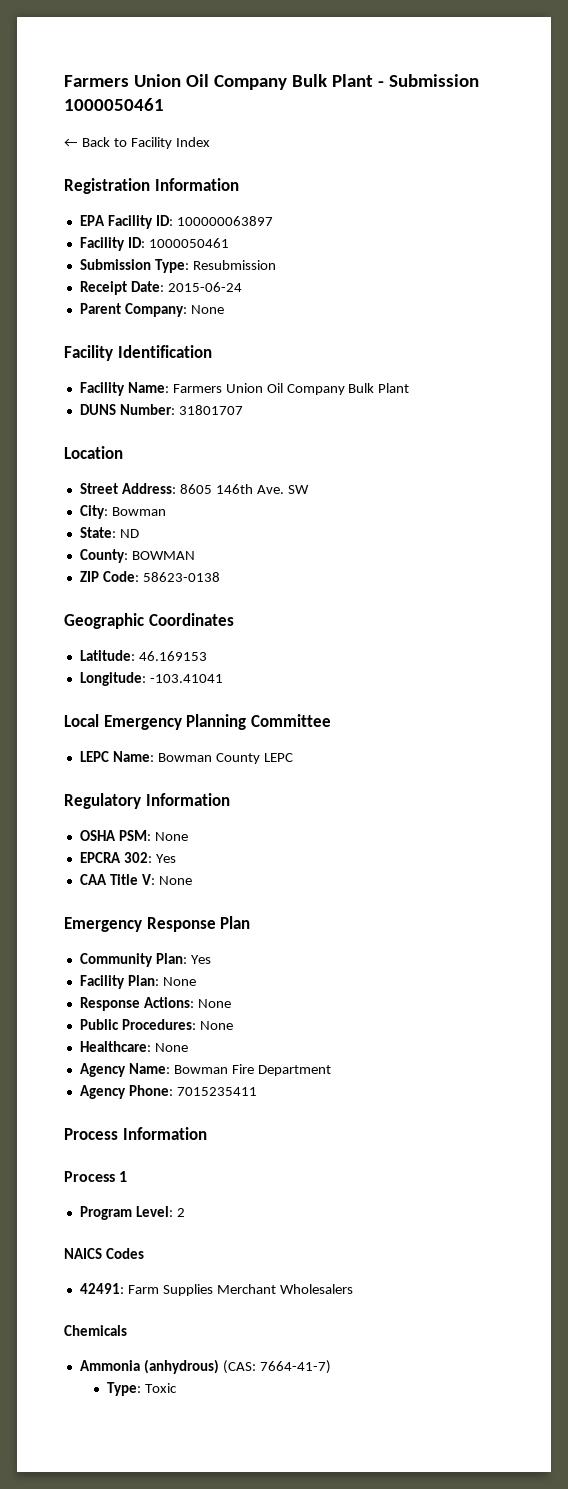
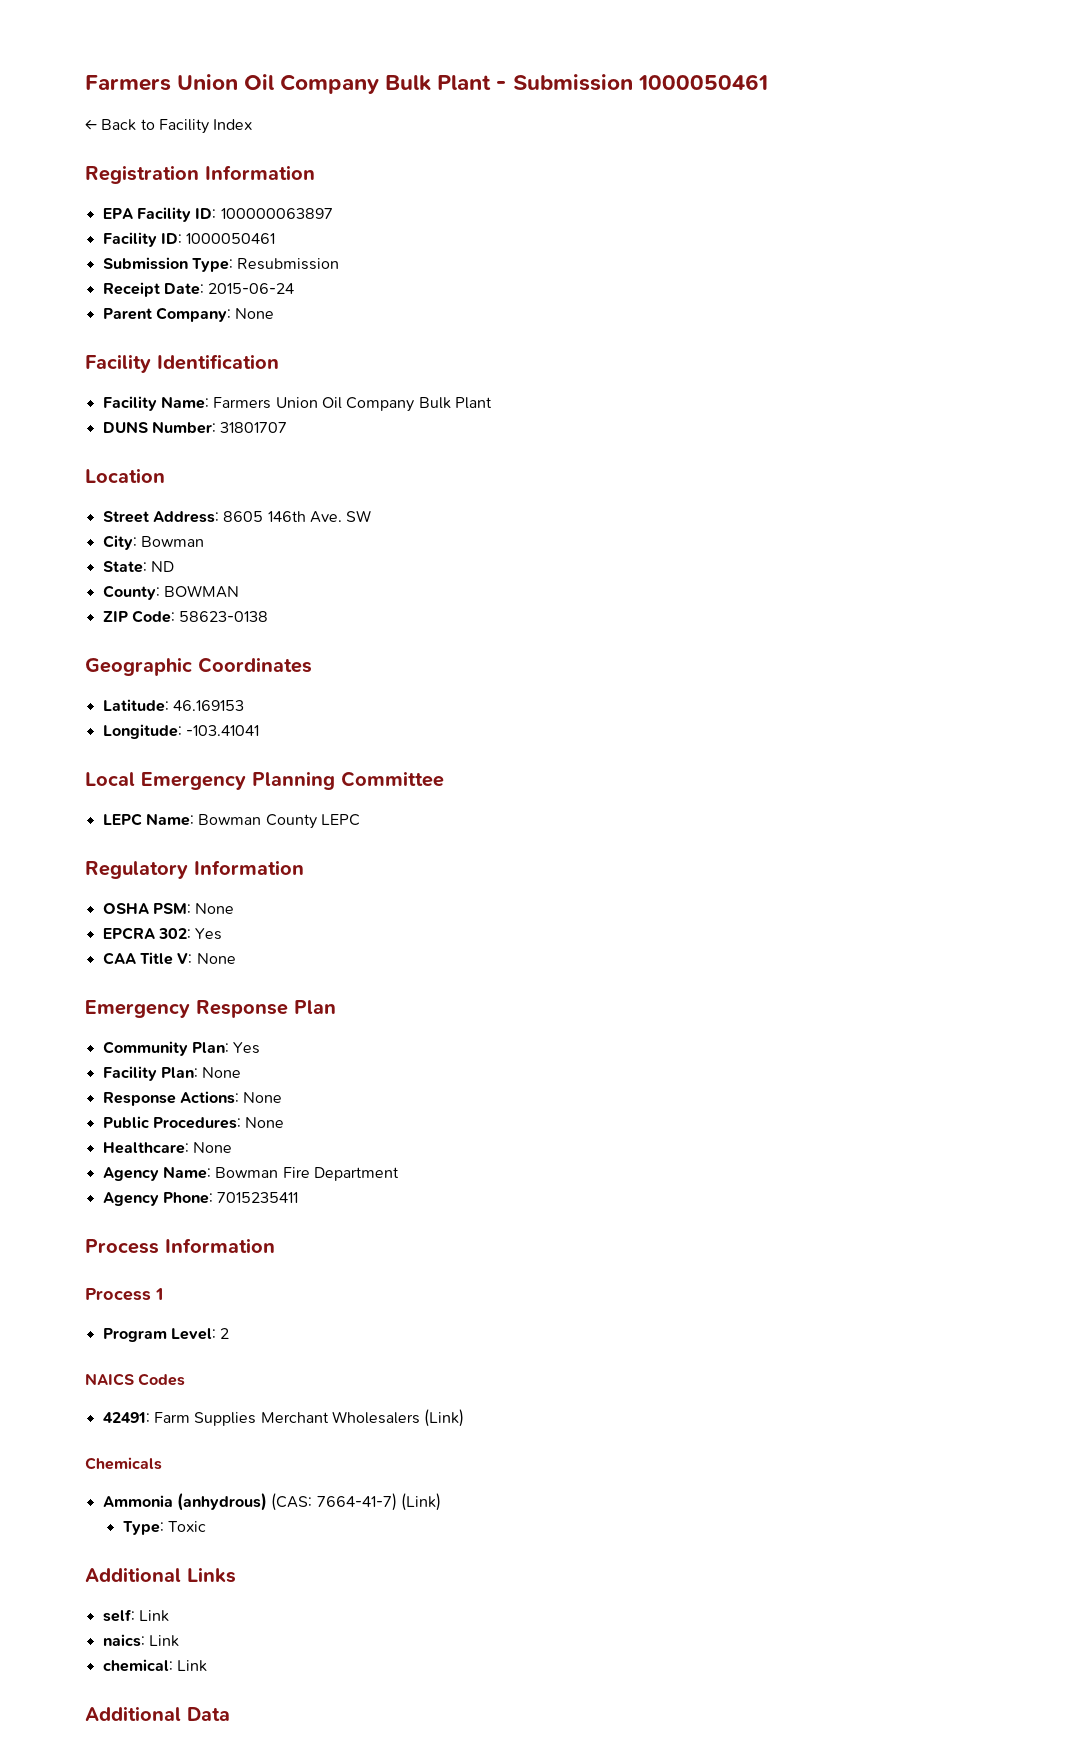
- 42491: Farm Supplies Merchant Wholesalers
+ 42491: Farm Supplies Merchant Wholesalers (Link)
- Ammonia (anhydrous) (CAS: 7664-41-7)
+ Ammonia (anhydrous) (CAS: 7664-41-7) (Link)
+ Additional Links
+ self: Link
+ naics: Link
+ chemical: Link
+ Additional Data

